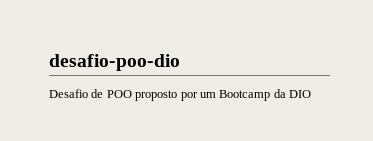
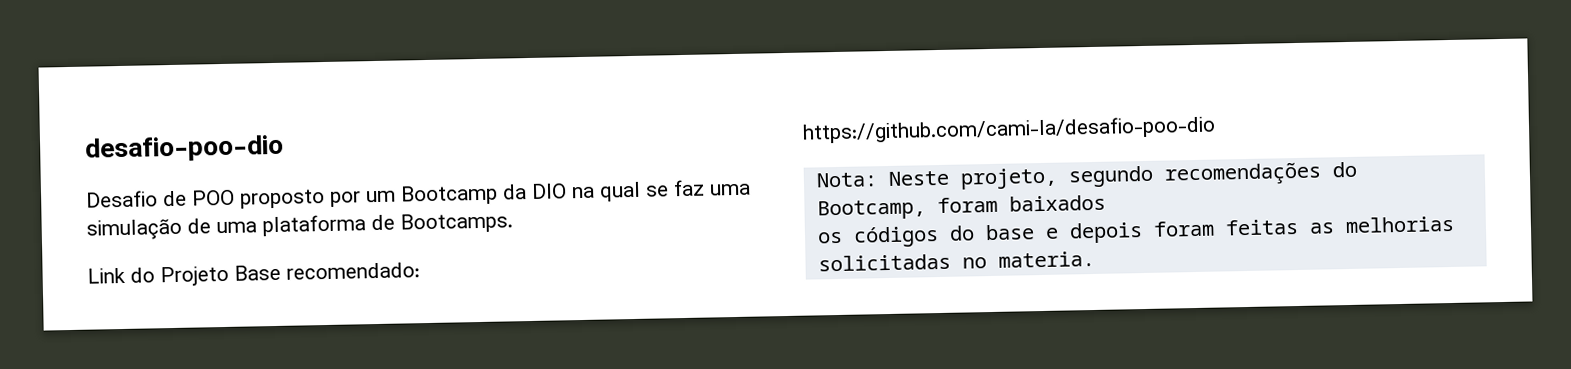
- Desafio de POO proposto por um Bootcamp da DIO
+ Desafio de POO proposto por um Bootcamp da DIO na qual se faz uma simulação de uma plataforma de Bootcamps.
+ Link do Projeto Base recomendado: https://github.com/cami-la/desafio-poo-dio
+ Nota: Neste projeto, segundo recomendações do Bootcamp, foram baixados
+ os códigos do base e depois foram feitas as melhorias solicitadas no materia.

